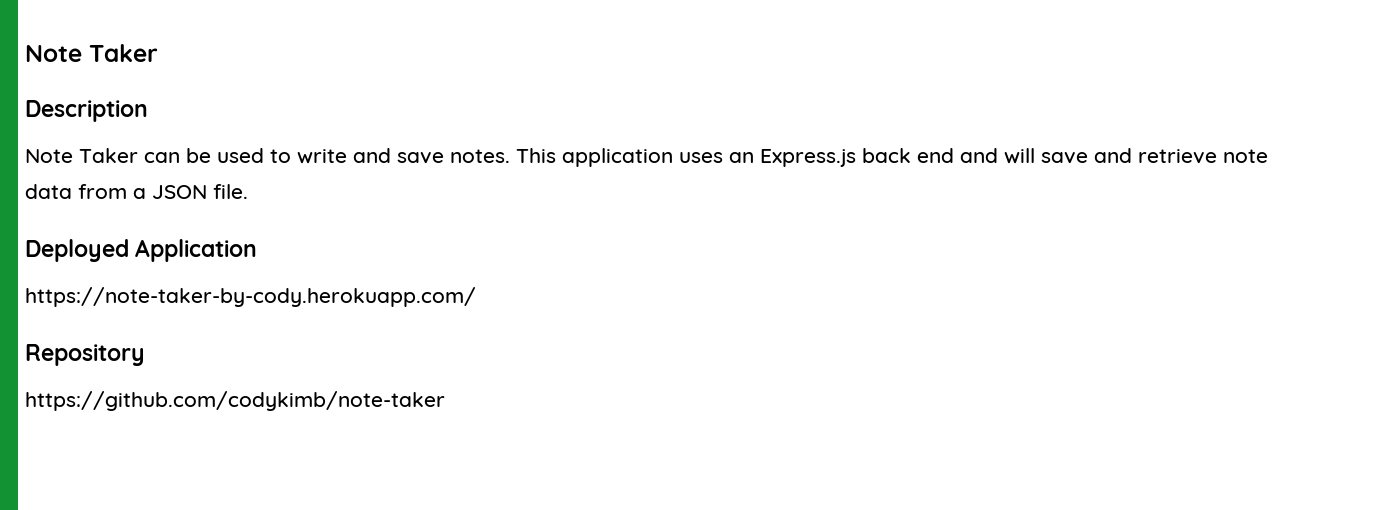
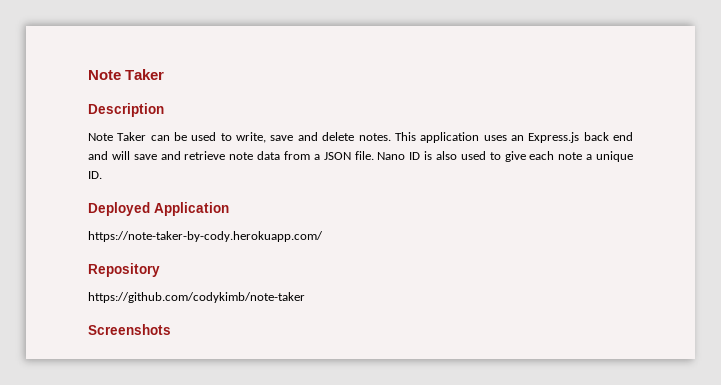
- Note Taker can be used to write and save notes.
+ Note Taker can be used to write, save and delete notes.
+ Nano ID is also used to give each note a unique ID.
+ Screenshots

